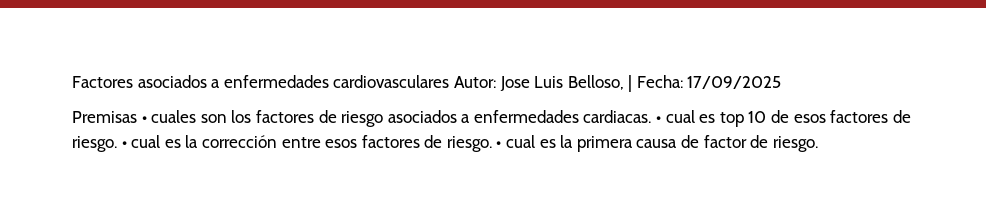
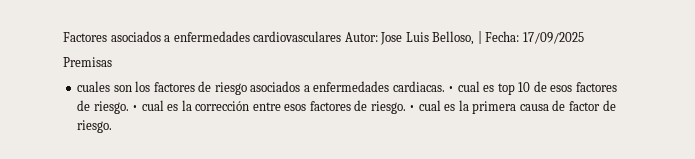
- Premisas • cuales son los factores de riesgo asociados a enfermedades cardiacas.
+ Premisas
+ cuales son los factores de riesgo asociados a enfermedades cardiacas.

